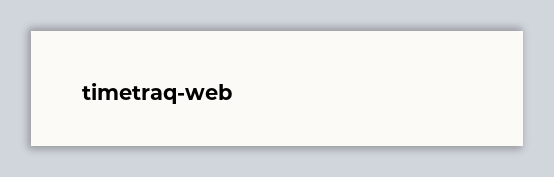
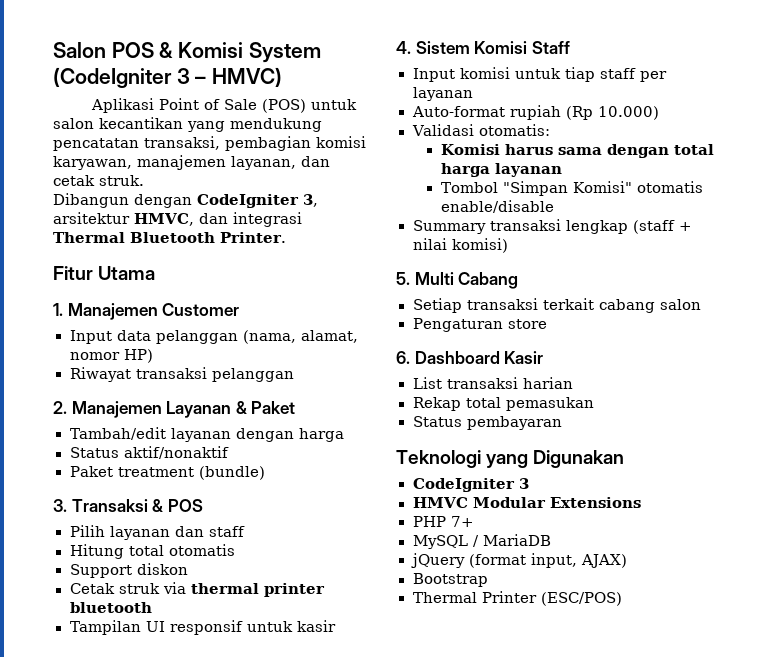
- timetraq-web
+ Salon POS & Komisi System (CodeIgniter 3 – HMVC)
+ Aplikasi Point of Sale (POS) untuk salon kecantikan yang mendukung pencatatan transaksi, pembagian komisi karyawan, manajemen layanan, dan cetak struk.
+ Dibangun dengan CodeIgniter 3, arsitektur HMVC, dan integrasi Thermal Bluetooth Printer.
+ Fitur Utama
+ 1. Manajemen Customer
+ Input data pelanggan (nama, alamat, nomor HP)
+ Riwayat transaksi pelanggan
+ 2. Manajemen Layanan & Paket
+ Tambah/edit layanan dengan harga
+ Status aktif/nonaktif
+ Paket treatment (bundle)
+ 3. Transaksi & POS
+ Pilih layanan dan staff
+ Hitung total otomatis
+ Support diskon
+ Cetak struk via thermal printer bluetooth
+ Tampilan UI responsif untuk kasir
+ 4. Sistem Komisi Staff
+ Input komisi untuk tiap staff per layanan
+ Auto-format rupiah (Rp 10.000)
+ Validasi otomatis:
+ Komisi harus sama dengan total harga layanan
+ Tombol "Simpan Komisi" otomatis enable/disable
+ Summary transaksi lengkap (staff + nilai komisi)
+ 5. Multi Cabang
+ Setiap transaksi terkait cabang salon
+ Pengaturan store
+ 6. Dashboard Kasir
+ List transaksi harian
+ Rekap total pemasukan
+ Status pembayaran
+ Teknologi yang Digunakan
+ CodeIgniter 3
+ HMVC Modular Extensions
+ PHP 7+
+ MySQL / MariaDB
+ jQuery (format input, AJAX)
+ Bootstrap
+ Thermal Printer (ESC/POS)

